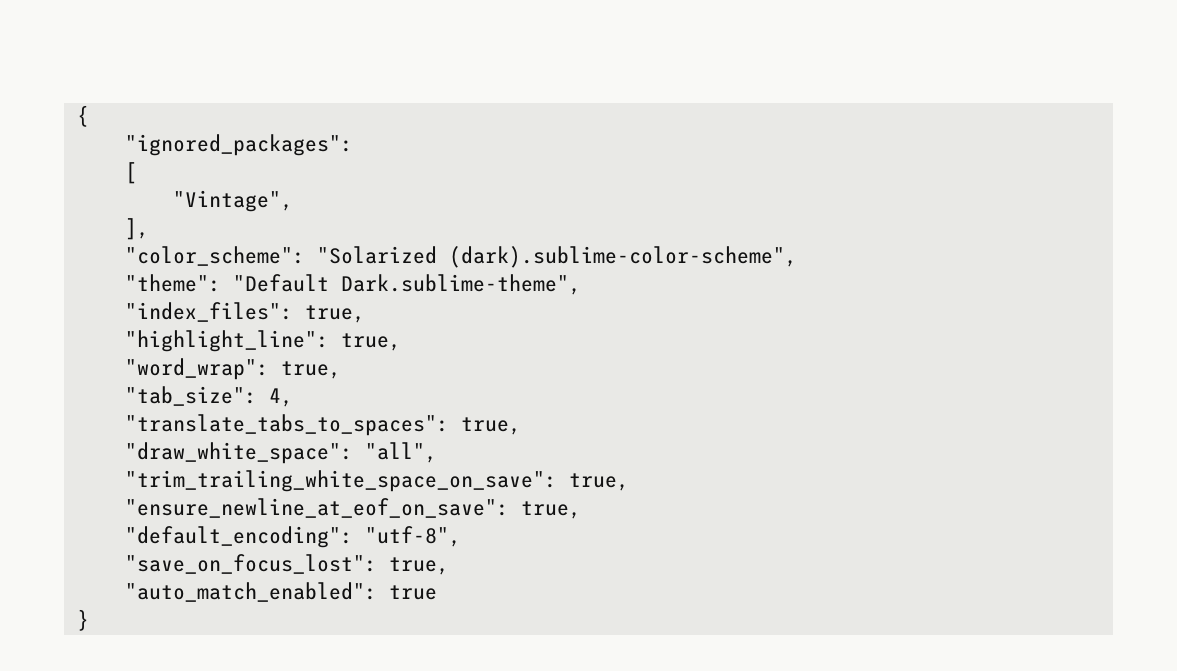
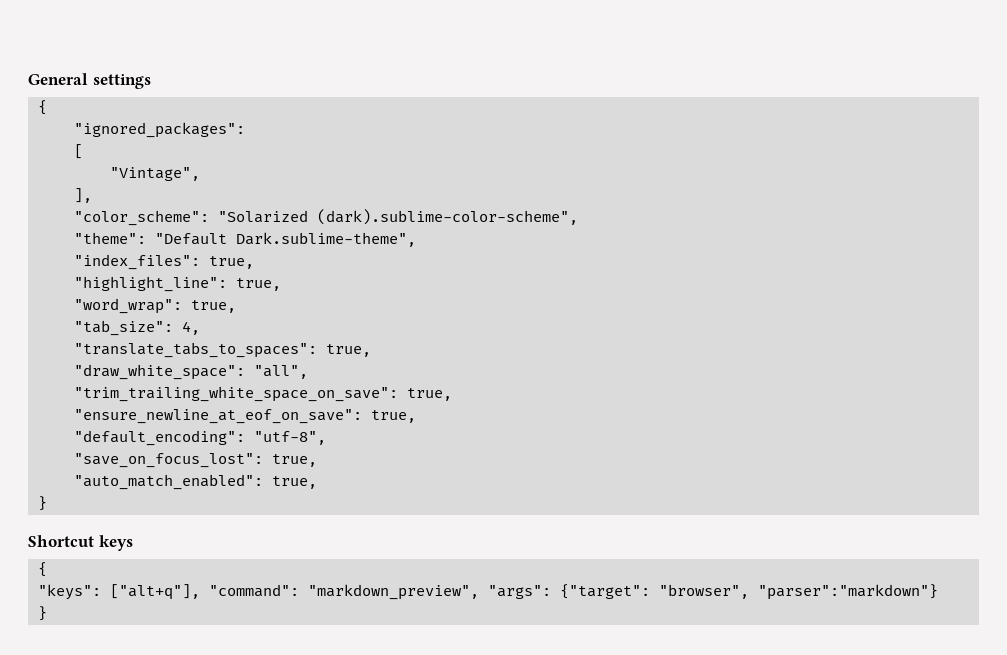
+ General settings
- "auto_match_enabled": true
+ "auto_match_enabled": true,
+ }
+ Shortcut keys
+ {
+ "keys": ["alt+q"], "command": "markdown_preview", "args": {"target": "browser", "parser":"markdown"}

